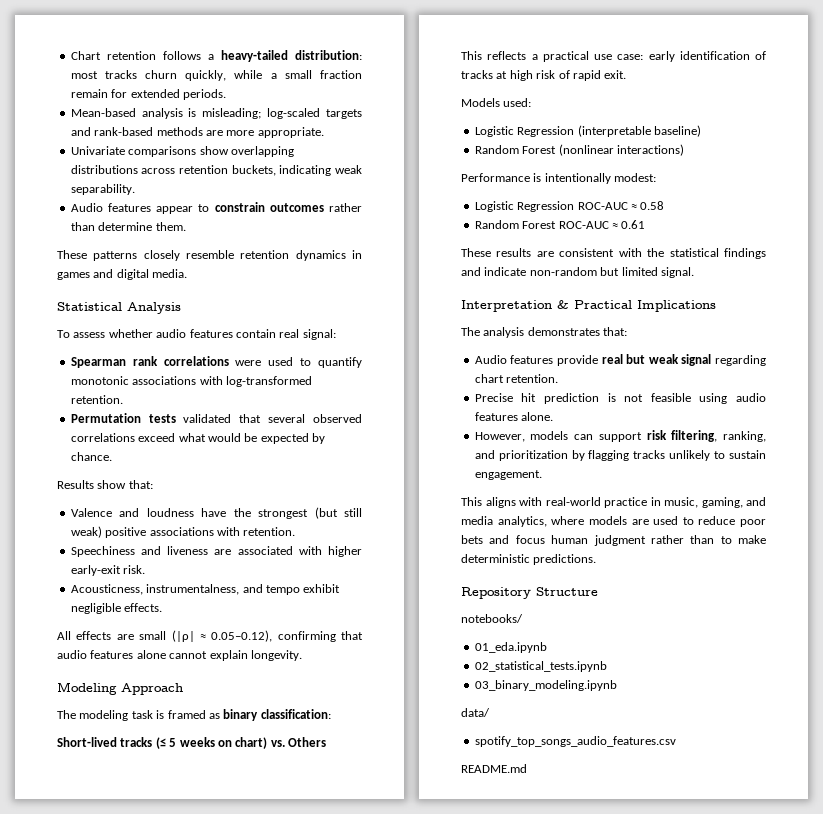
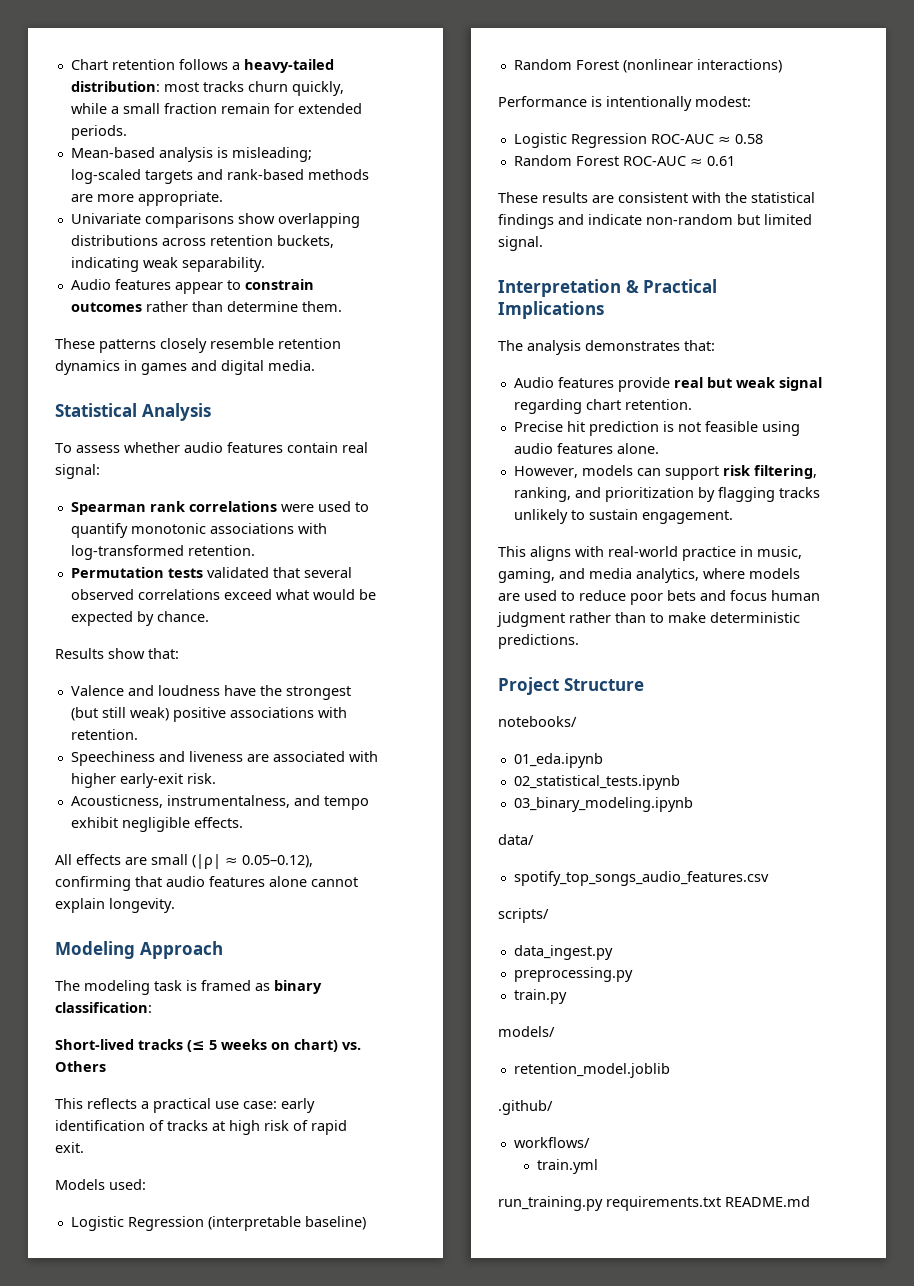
- Repository Structure
+ Project Structure
- README.md
+ scripts/
+ data_ingest.py
+ preprocessing.py
+ train.py
+ models/
+ retention_model.joblib
+ .github/
+ workflows/
+ train.yml
+ run_training.py requirements.txt README.md

